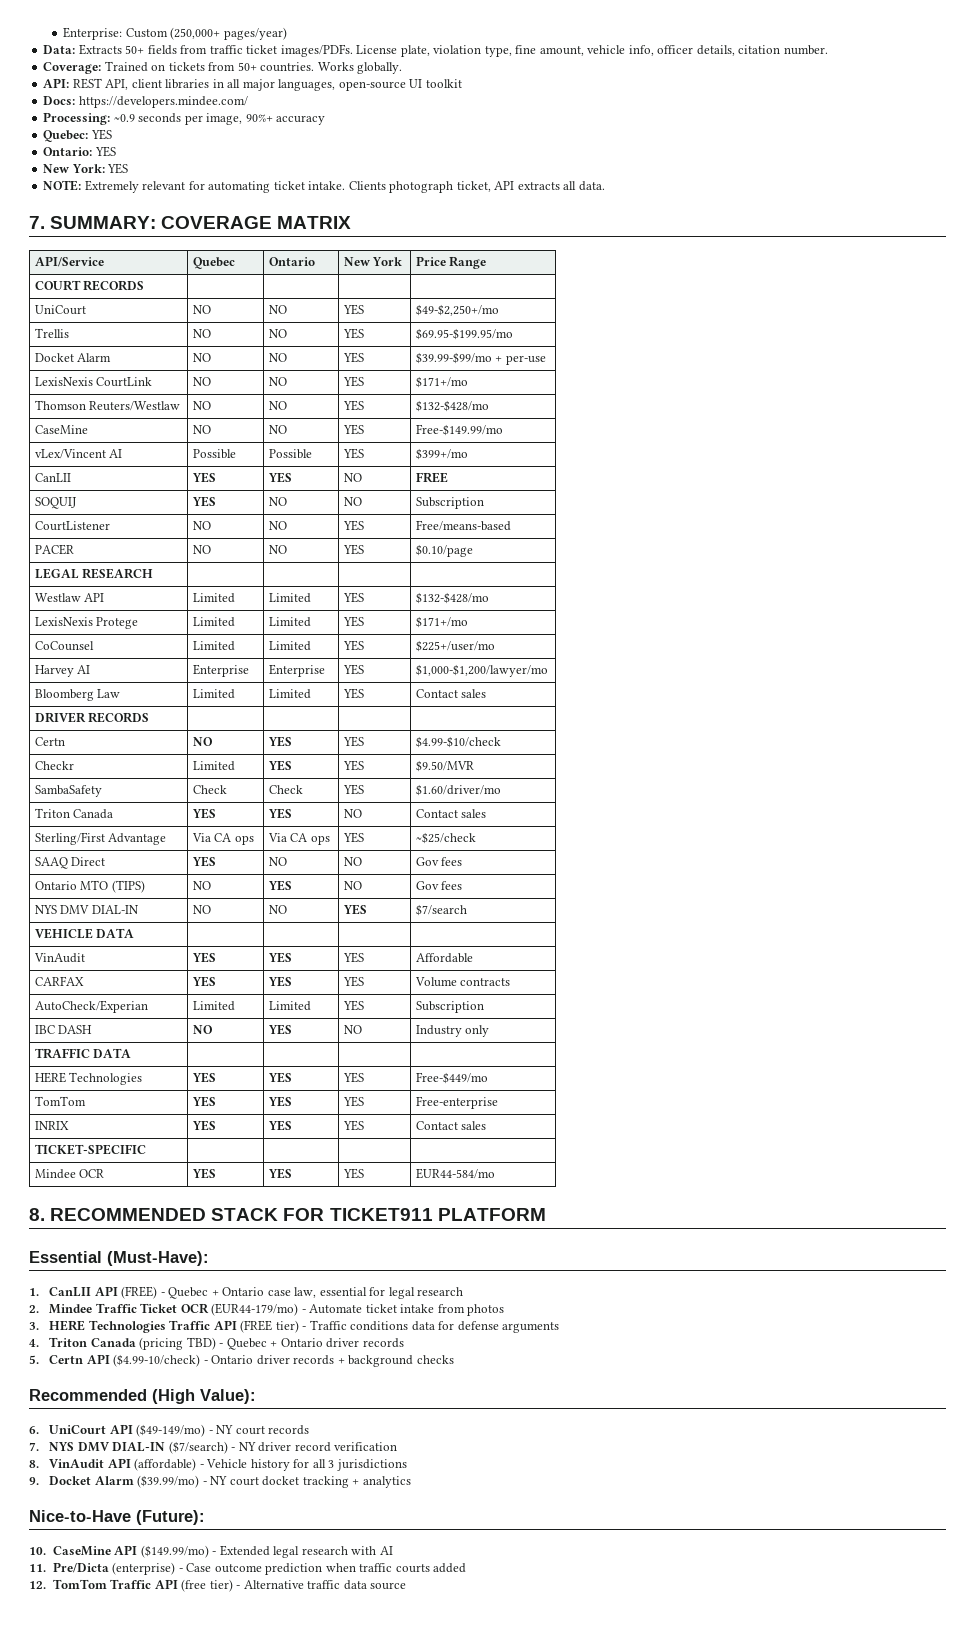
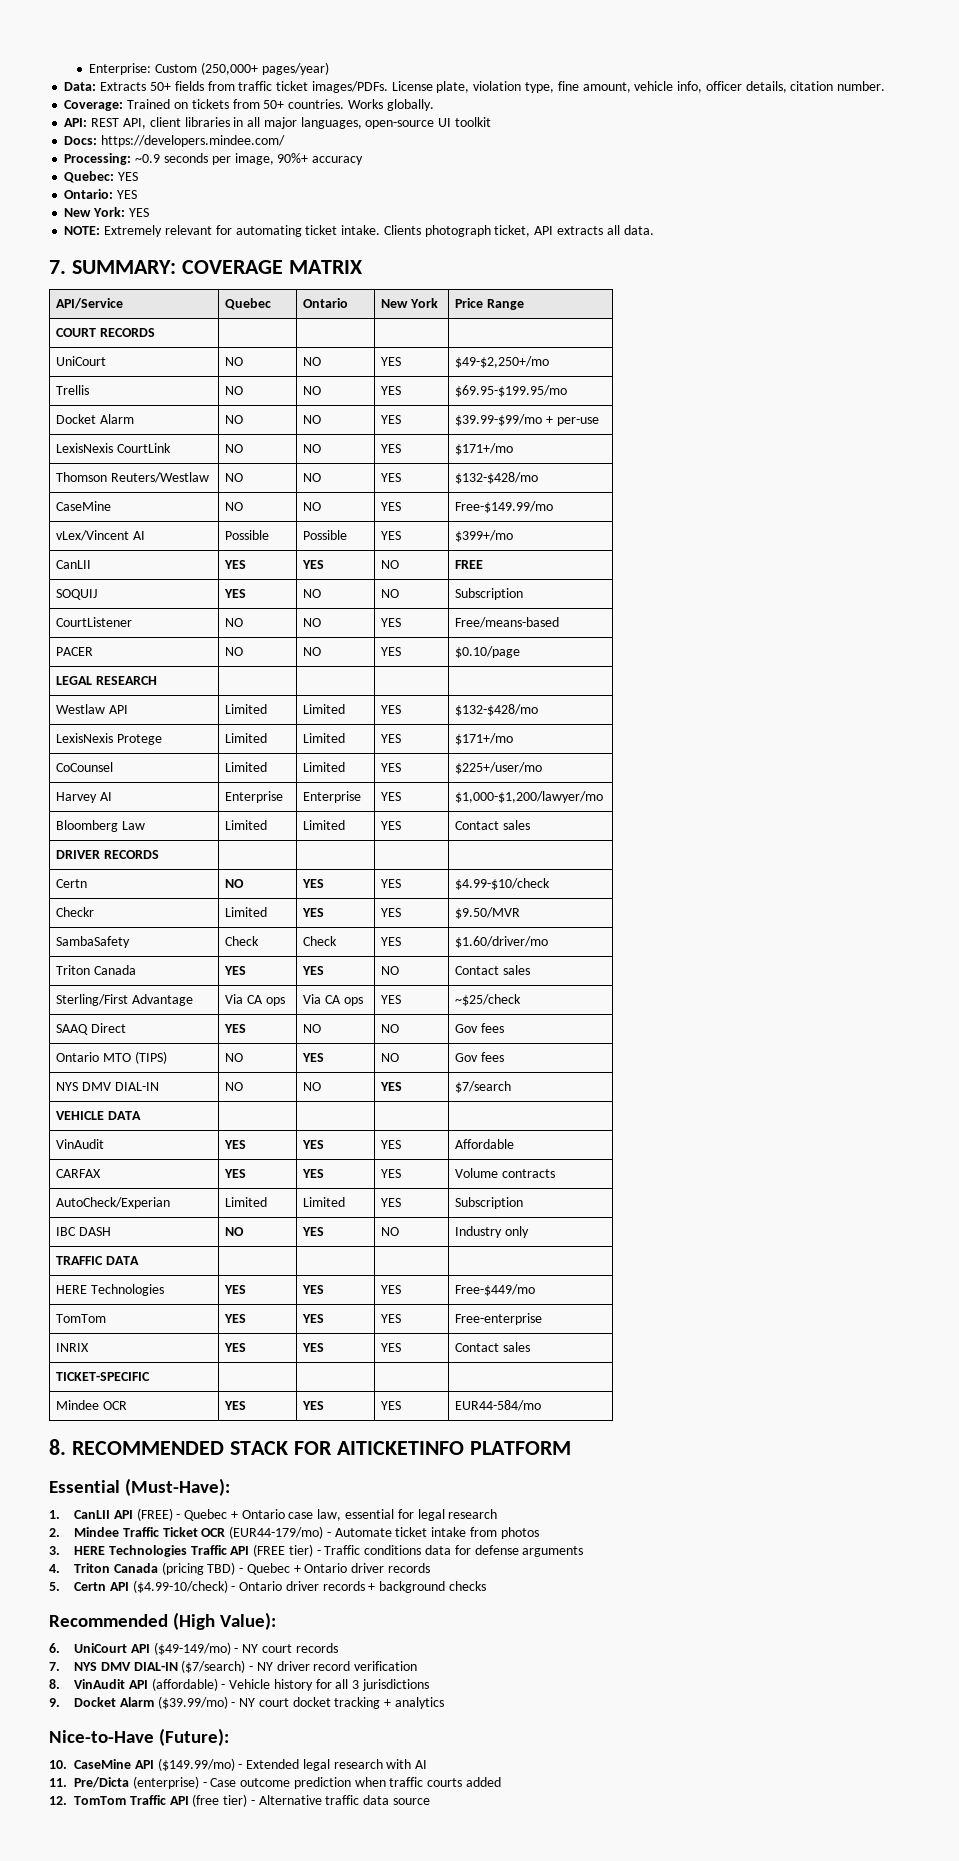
- 8. RECOMMENDED STACK FOR TICKET911 PLATFORM
+ 8. RECOMMENDED STACK FOR AITICKETINFO PLATFORM

